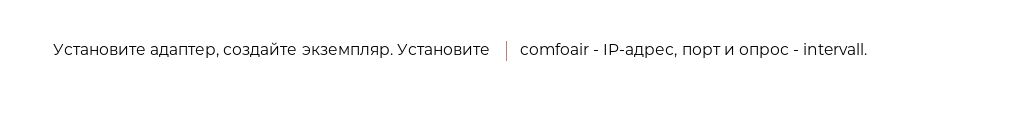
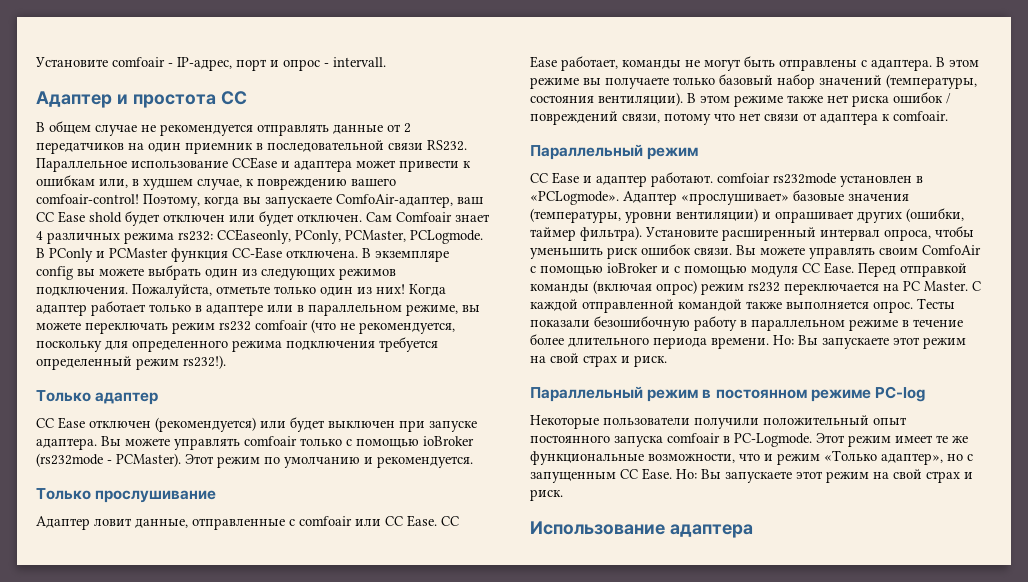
- Установите адаптер, создайте экземпляр. Установите comfoair - IP-адрес, порт и опрос - intervall.
+ Установите comfoair - IP-адрес, порт и опрос - intervall.
+ Адаптер и простота CC
+ В общем случае не рекомендуется отправлять данные от 2 передатчиков на один приемник в последовательной связи RS232. Параллельное использование CCEase и адаптера может привести к ошибкам или, в худшем случае, к повреждению вашего comfoair-control! Поэтому, когда вы запускаете ComfoAir-адаптер, ваш CC Ease shold будет отключен или будет отключен. Сам Comfoair знает 4 различных режима rs232: CCEaseonly, PConly, PCMaster, PCLogmode. В PConly и PCMaster функция CC-Ease отключена. В экземпляре config вы можете выбрать один из следующих режимов подключения. Пожалуйста, отметьте только один из них! Когда адаптер работает только в адаптере или в параллельном режиме, вы можете переключать режим rs232 comfoair (что не рекомендуется, поскольку для определенного режима подключения требуется определенный режим rs232!).
+ Только адаптер
+ CC Ease отключен (рекомендуется) или будет выключен при запуске адаптера. Вы можете управлять comfoair только с помощью ioBroker (rs232mode - PCMaster). Этот режим по умолчанию и рекомендуется.
+ Только прослушивание
+ Адаптер ловит данные, отправленные с comfoair или CC Ease. CC Ease работает, команды не могут быть отправлены с адаптера. В этом режиме вы получаете только базовый набор значений (температуры, состояния вентиляции). В этом режиме также нет риска ошибок / повреждений связи, потому что нет связи от адаптера к comfoair.
+ Параллельный режим
+ CC Ease и адаптер работают. comfoiar rs232mode установлен в «PCLogmode». Адаптер «прослушивает» базовые значения (температуры, уровни вентиляции) и опрашивает других (ошибки, таймер фильтра). Установите расширенный интервал опроса, чтобы уменьшить риск ошибок связи. Вы можете управлять своим ComfoAir с помощью ioBroker и с помощью модуля CC Ease. Перед отправкой команды (включая опрос) режим rs232 переключается на PC Master. С каждой отправленной командой также выполняется опрос. Тесты показали безошибочную работу в параллельном режиме в течение более длительного периода времени. Но: Вы запускаете этот режим на свой страх и риск.
+ Параллельный режим в постоянном режиме PC-log
+ Некоторые пользователи получили положительный опыт постоянного запуска comfoair в PC-Logmode. Этот режим имеет те же функциональные возможности, что и режим «Только адаптер», но с запущенным CC Ease. Но: Вы запускаете этот режим на свой страх и риск.
+ Использование адаптера

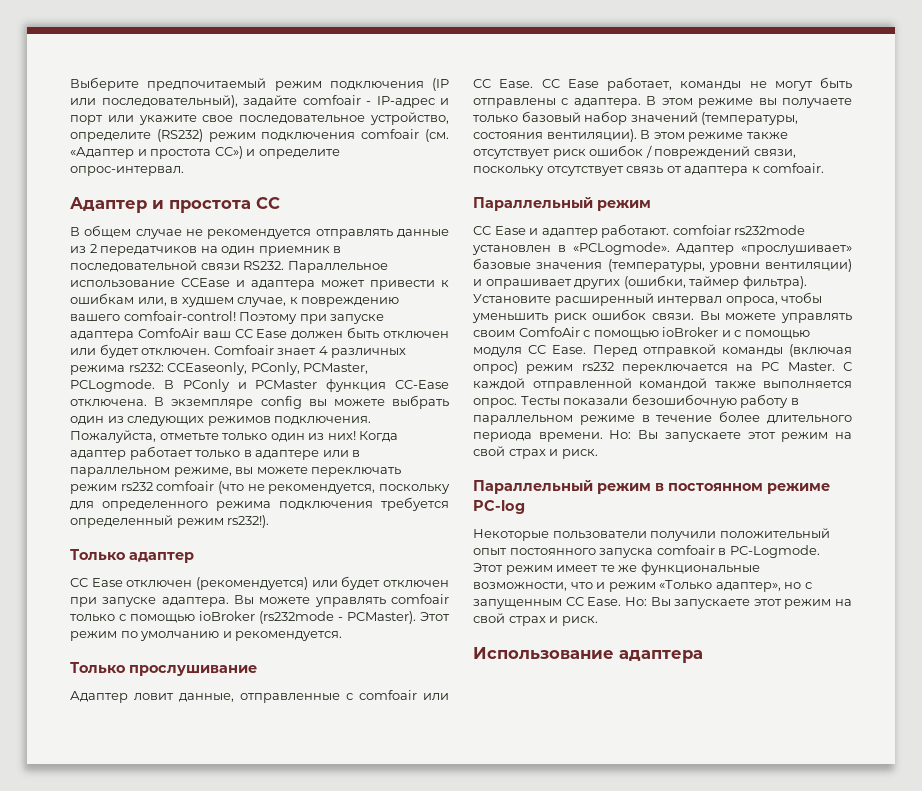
- Установите comfoair - IP-адрес, порт и опрос - intervall.
+ Выберите предпочитаемый режим подключения (IP или последовательный), задайте comfoair - IP-адрес и порт или укажите свое последовательное устройство, определите (RS232) режим подключения comfoair (см. «Адаптер и простота CC») и определите опрос-интервал.
- В общем случае не рекомендуется отправлять данные от 2 передатчиков на один приемник в последовательной связи RS232.
+ В общем случае не рекомендуется отправлять данные из 2 передатчиков на один приемник в последовательной связи RS232.
- Поэтому, когда вы запускаете ComfoAir-адаптер, ваш CC Ease shold будет отключен или будет отключен.
+ Поэтому при запуске адаптера ComfoAir ваш CC Ease должен быть отключен или будет отключен.
- Сам Comfoair знает 4 различных режима rs232: CCEaseonly, PConly, PCMaster, PCLogmode.
+ Comfoair знает 4 различных режима rs232: CCEaseonly, PConly, PCMaster, PCLogmode.
- CC Ease отключен (рекомендуется) или будет выключен при запуске адаптера.
+ CC Ease отключен (рекомендуется) или будет отключен при запуске адаптера.
- В этом режиме также нет риска ошибок / повреждений связи, потому что нет связи от адаптера к comfoair.
+ В этом режиме также отсутствует риск ошибок / повреждений связи, поскольку отсутствует связь от адаптера к comfoair.

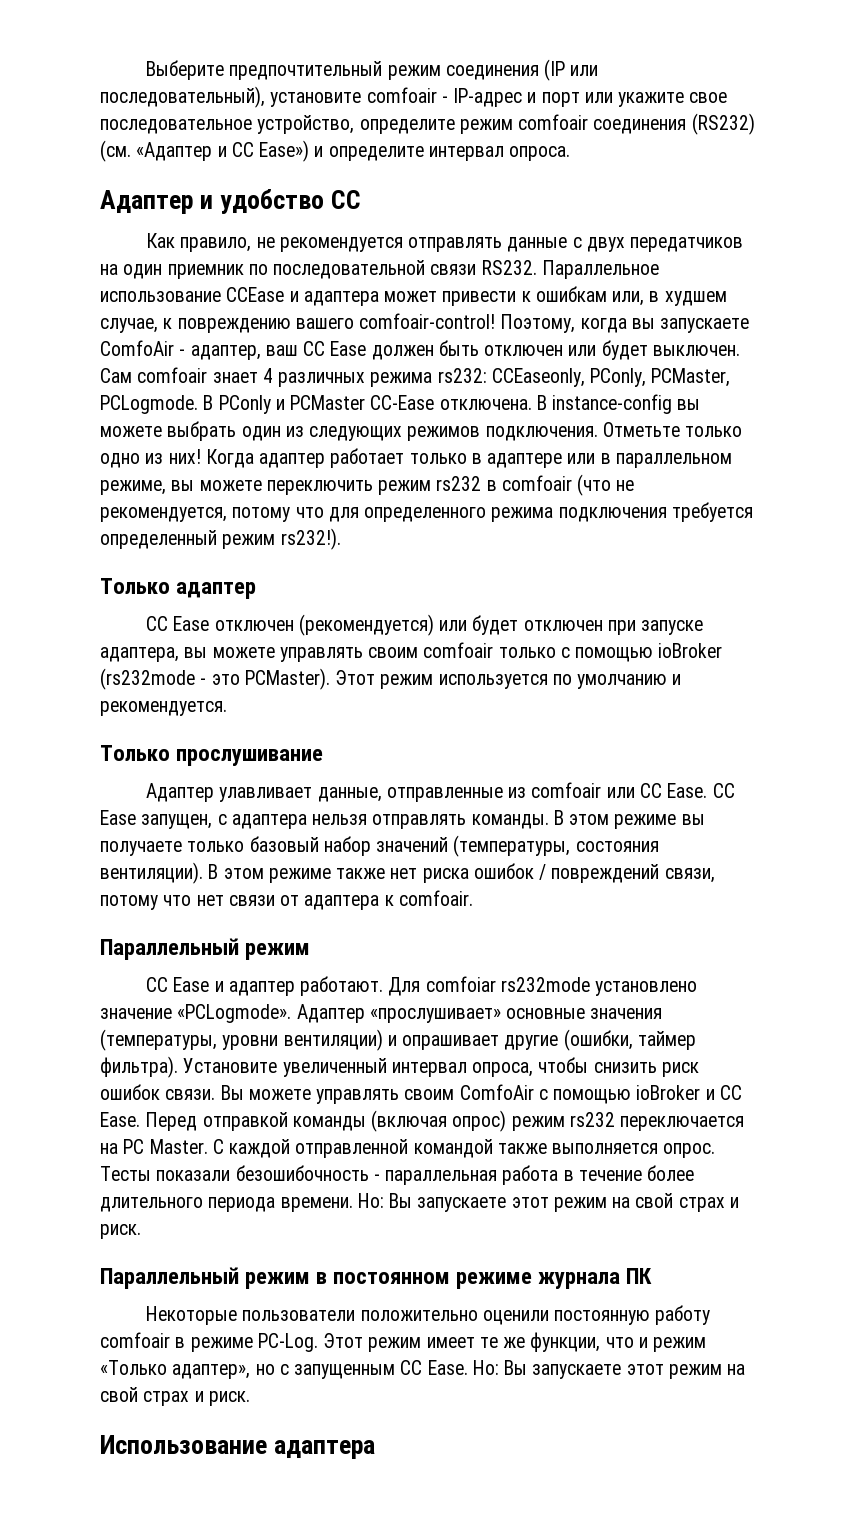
- Выберите предпочитаемый режим подключения (IP или последовательный), задайте comfoair - IP-адрес и порт или укажите свое последовательное устройство, определите (RS232) режим подключения comfoair (см. «Адаптер и простота CC») и определите опрос-интервал.
+ Выберите предпочтительный режим соединения (IP или последовательный), установите comfoair - IP-адрес и порт или укажите свое последовательное устройство, определите режим comfoair соединения (RS232) (см. «Адаптер и CC Ease») и определите интервал опроса.
- Адаптер и простота CC
+ Адаптер и удобство CC
- В общем случае не рекомендуется отправлять данные из 2 передатчиков на один приемник в последовательной связи RS232.
+ Как правило, не рекомендуется отправлять данные с двух передатчиков на один приемник по последовательной связи RS232.
- Поэтому при запуске адаптера ComfoAir ваш CC Ease должен быть отключен или будет отключен. Comfoair знает 4 различных режима rs232: CCEaseonly, PConly, PCMaster, PCLogmode.
+ Поэтому, когда вы запускаете ComfoAir - адаптер, ваш CC Ease должен быть отключен или будет выключен. Сам comfoair знает 4 различных режима rs232: CCEaseonly, PConly, PCMaster, PCLogmode.
- В PConly и PCMaster функция CC-Ease отключена.
+ В PConly и PCMaster CC-Ease отключена.
- В экземпляре config вы можете выбрать один из следующих режимов подключения.
+ В instance-config вы можете выбрать один из следующих режимов подключения.
- Пожалуйста, отметьте только один из них!
+ Отметьте только одно из них!
- Когда адаптер работает только в адаптере или в параллельном режиме, вы можете переключать режим rs232 comfoair (что не рекомендуется, поскольку для определенного режима подключения требуется определенный режим rs232!).
+ Когда адаптер работает только в адаптере или в параллельном режиме, вы можете переключить режим rs232 в comfoair (что не рекомендуется, потому что для определенного режима подключения требуется определенный режим rs232!).
- CC Ease отключен (рекомендуется) или будет отключен при запуске адаптера. Вы можете управлять comfoair только с помощью ioBroker (rs232mode - PCMaster).
+ CC Ease отключен (рекомендуется) или будет отключен при запуске адаптера, вы можете управлять своим comfoair только с помощью ioBroker (rs232mode - это PCMaster).
- Этот режим по умолчанию и рекомендуется.
+ Этот режим используется по умолчанию и рекомендуется.
- Адаптер ловит данные, отправленные с comfoair или CC Ease.
+ Адаптер улавливает данные, отправленные из comfoair или CC Ease.
- CC Ease работает, команды не могут быть отправлены с адаптера.
+ CC Ease запущен, с адаптера нельзя отправлять команды.
- В этом режиме также отсутствует риск ошибок / повреждений связи, поскольку отсутствует связь от адаптера к comfoair.
+ В этом режиме также нет риска ошибок / повреждений связи, потому что нет связи от адаптера к comfoair.
- CC Ease и адаптер работают. comfoiar rs232mode установлен в «PCLogmode».
+ CC Ease и адаптер работают. Для comfoiar rs232mode установлено значение «PCLogmode».
- Адаптер «прослушивает» базовые значения (температуры, уровни вентиляции) и опрашивает других (ошибки, таймер фильтра).
+ Адаптер «прослушивает» основные значения (температуры, уровни вентиляции) и опрашивает другие (ошибки, таймер фильтра).
- Установите расширенный интервал опроса, чтобы уменьшить риск ошибок связи.
+ Установите увеличенный интервал опроса, чтобы снизить риск ошибок связи.
- Вы можете управлять своим ComfoAir с помощью ioBroker и с помощью модуля CC Ease.
+ Вы можете управлять своим ComfoAir с помощью ioBroker и CC Ease.
- Тесты показали безошибочную работу в параллельном режиме в течение более длительного периода времени.
+ Тесты показали безошибочность - параллельная работа в течение более длительного периода времени.
- Параллельный режим в постоянном режиме PC-log
+ Параллельный режим в постоянном режиме журнала ПК
- Некоторые пользователи получили положительный опыт постоянного запуска comfoair в PC-Logmode.
+ Некоторые пользователи положительно оценили постоянную работу comfoair в режиме PC-Log.
- Этот режим имеет те же функциональные возможности, что и режим «Только адаптер», но с запущенным CC Ease.
+ Этот режим имеет те же функции, что и режим «Только адаптер», но с запущенным CC Ease.

